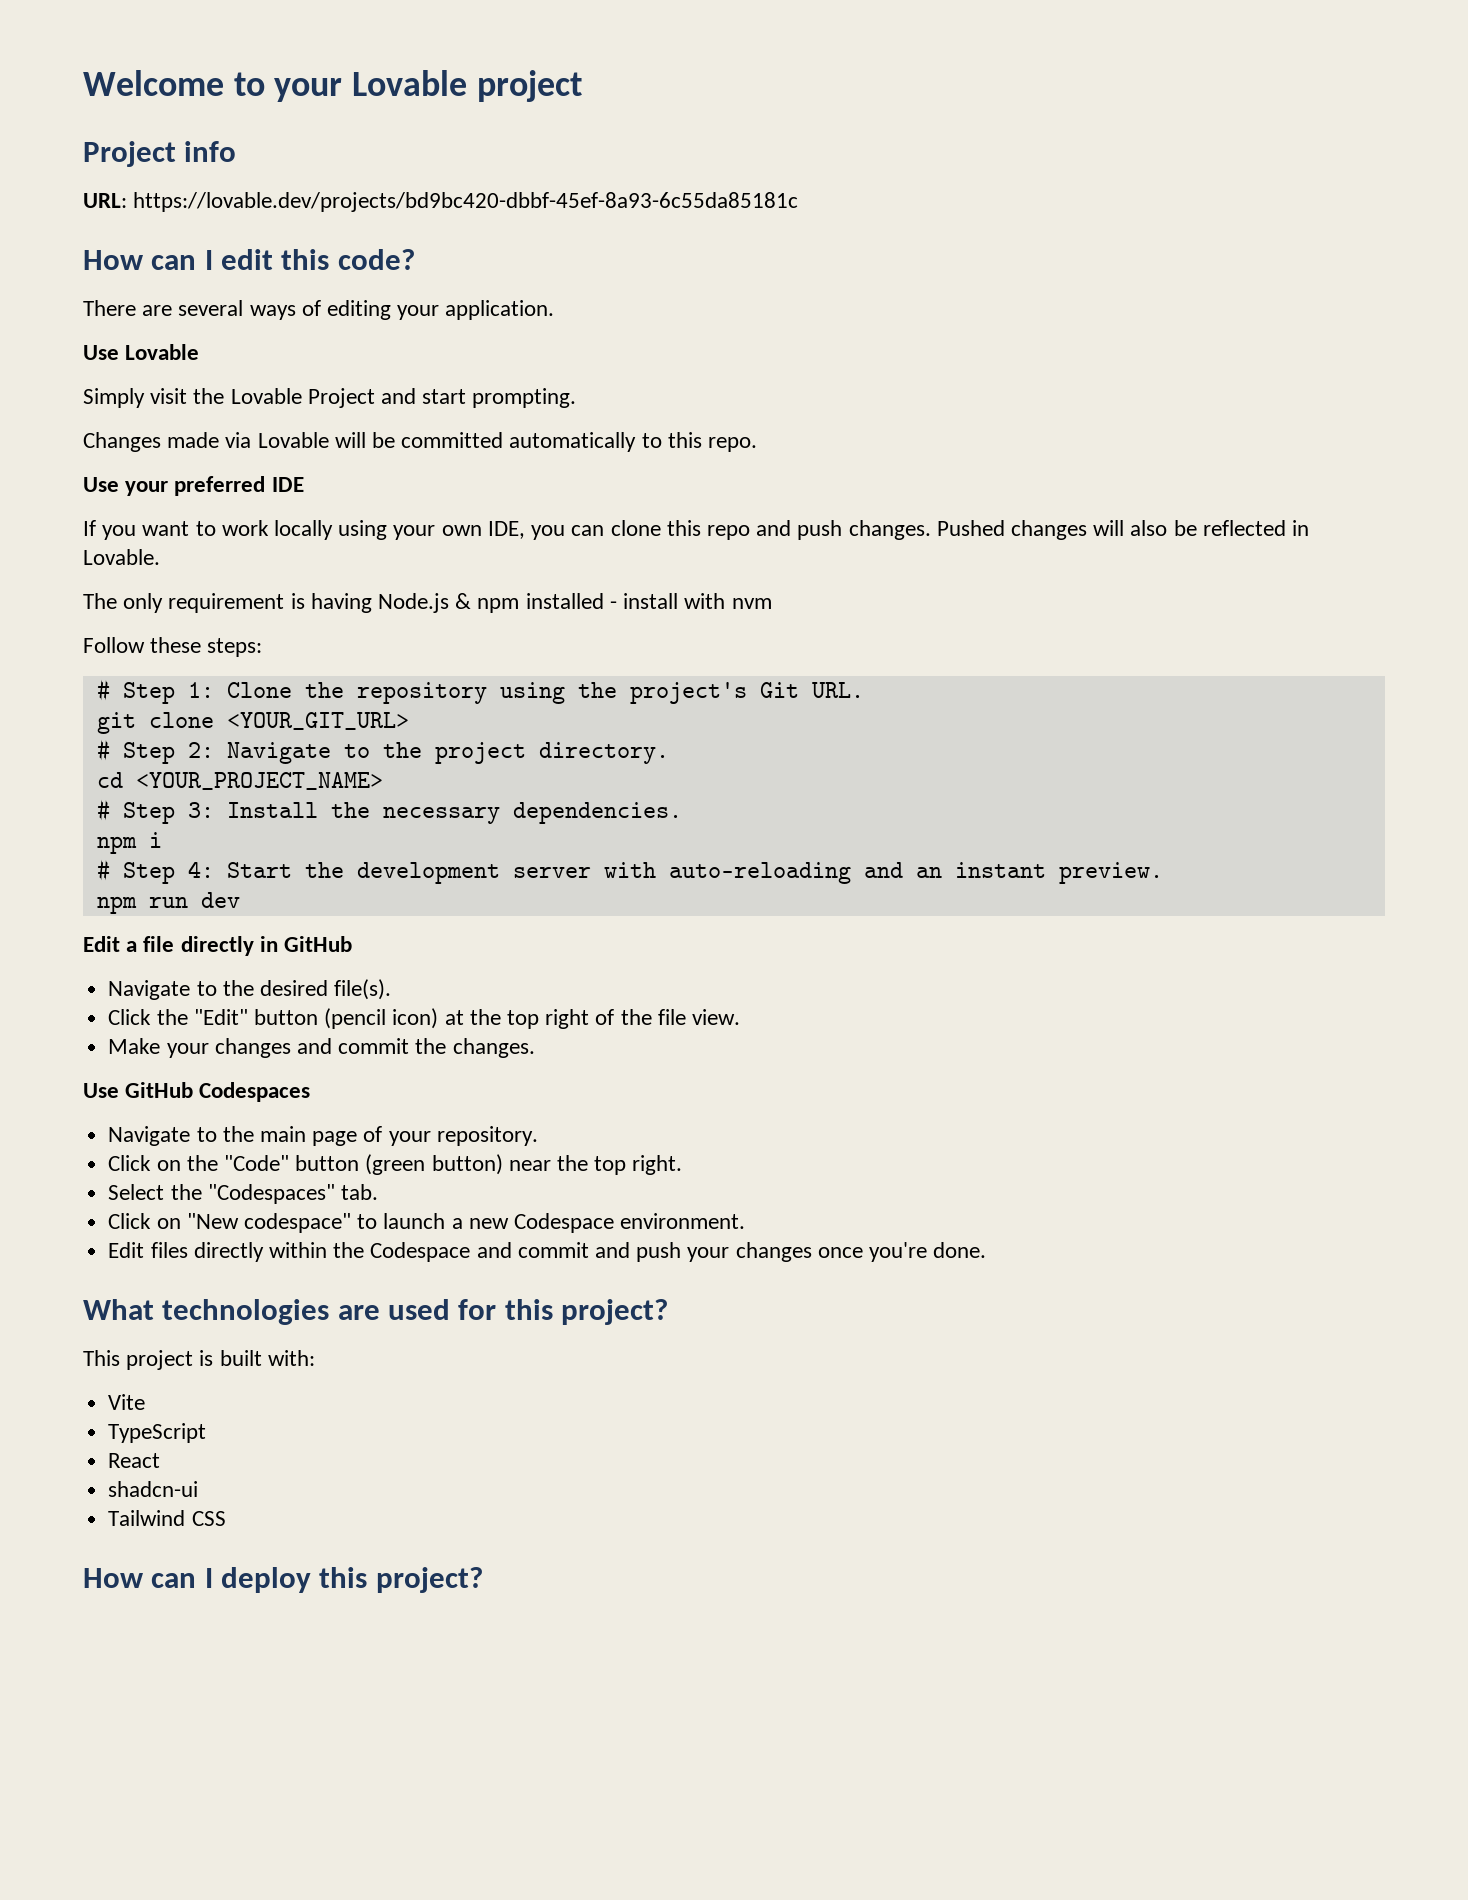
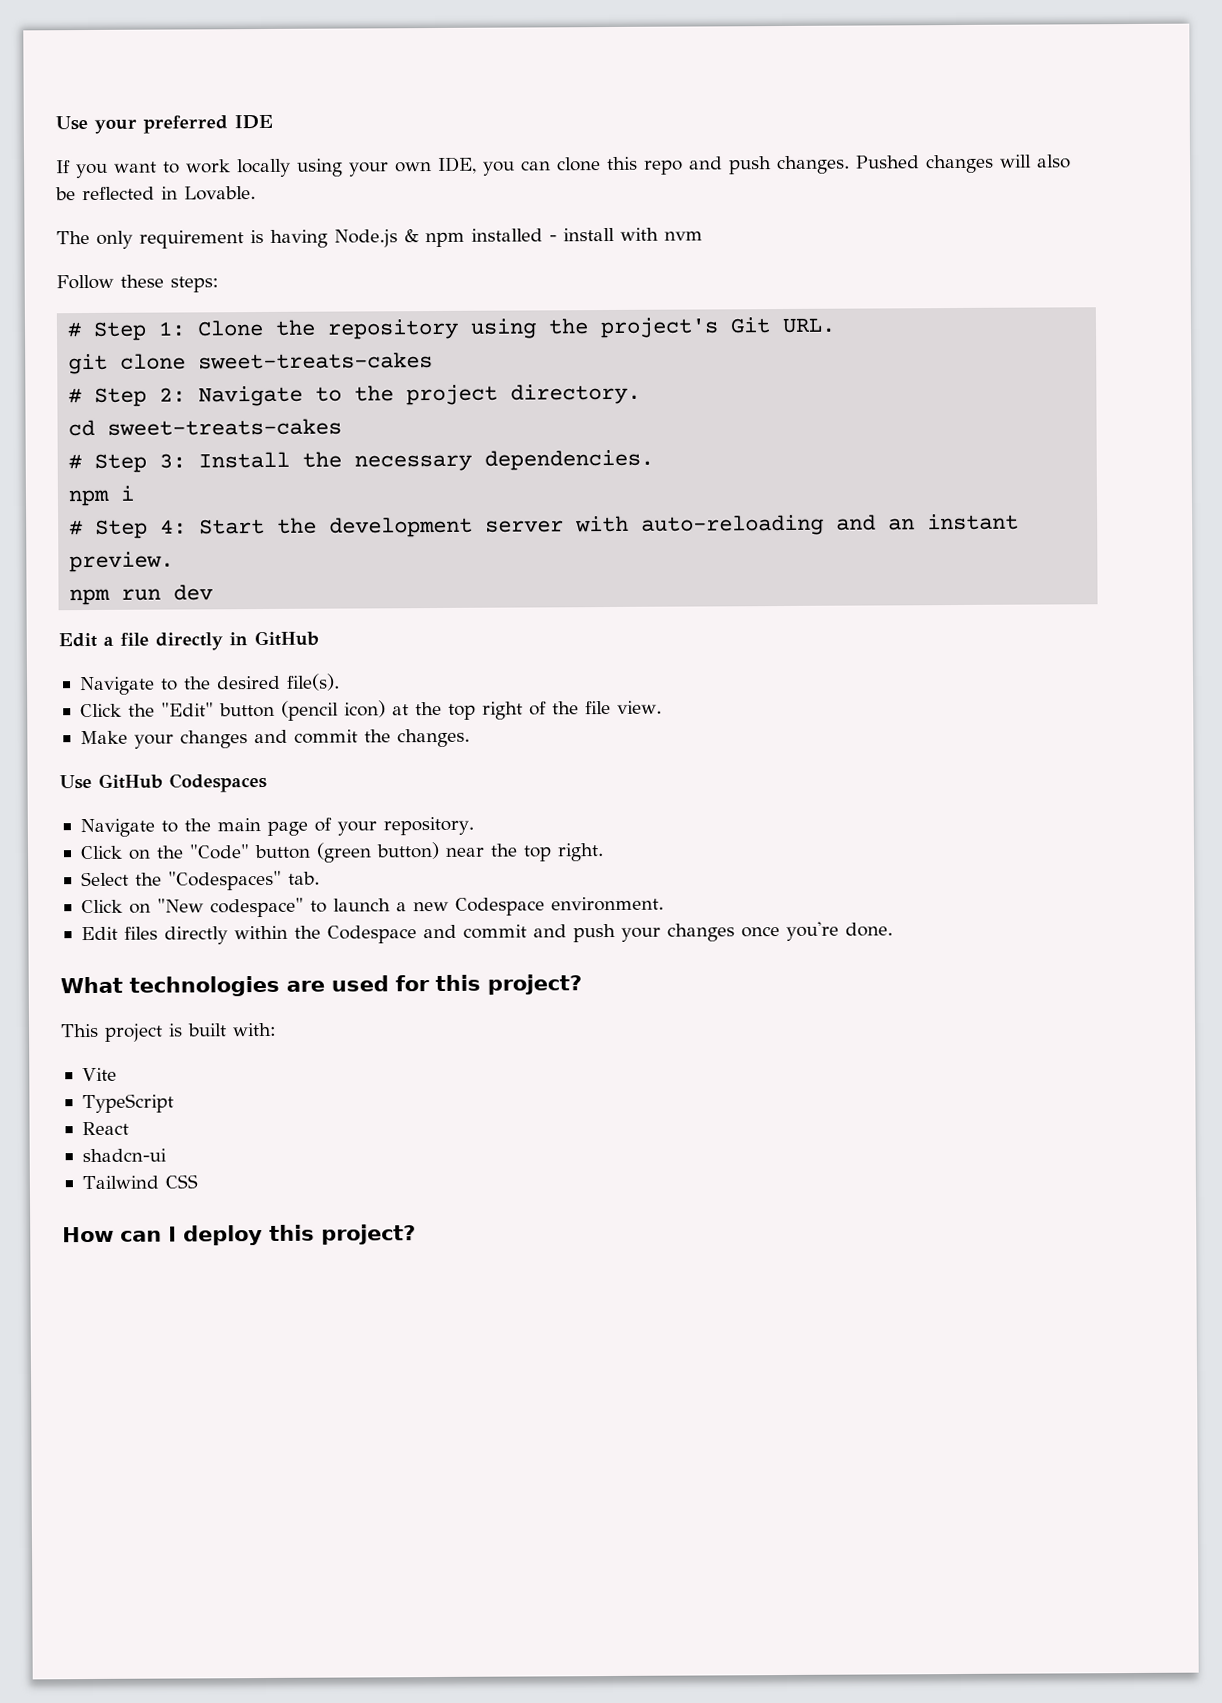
- Welcome to your Lovable project
- Project info
- URL: https://lovable.dev/projects/bd9bc420-dbbf-45ef-8a93-6c55da85181c
- How can I edit this code?
- There are several ways of editing your application.
- Use Lovable
- Simply visit the Lovable Project and start prompting.
- Changes made via Lovable will be committed automatically to this repo.
- git clone <YOUR_GIT_URL>
+ git clone sweet-treats-cakes
- cd <YOUR_PROJECT_NAME>
+ cd sweet-treats-cakes

